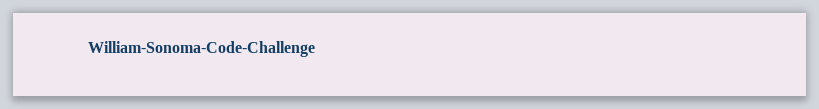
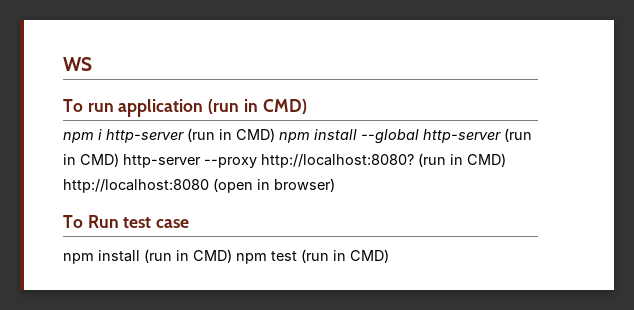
- William-Sonoma-Code-Challenge
+ WS
+ To run application (run in CMD)
+ npm i http-server (run in CMD) npm install --global http-server (run in CMD) http-server --proxy http://localhost:8080? (run in CMD) http://localhost:8080 (open in browser)
+ To Run test case
+ npm install (run in CMD) npm test (run in CMD)

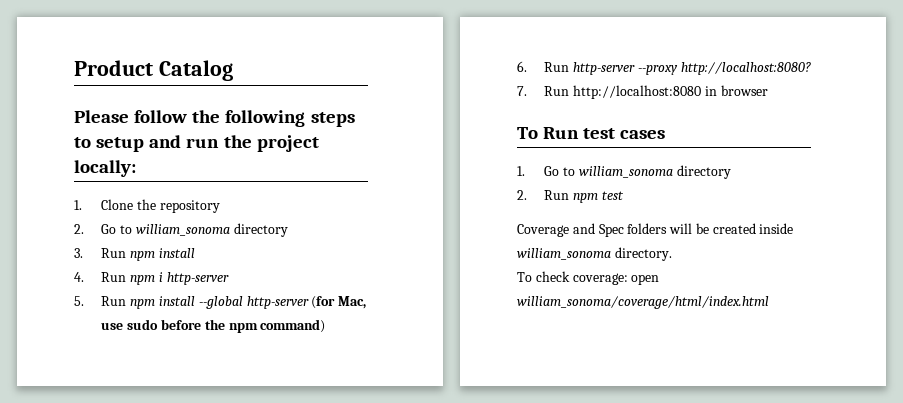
- WS
- To run application (run in CMD)
- npm i http-server (run in CMD) npm install --global http-server (run in CMD) http-server --proxy http://localhost:8080? (run in CMD) http://localhost:8080 (open in browser)
- To Run test case
- npm install (run in CMD) npm test (run in CMD)
+ Product Catalog
+ Please follow the following steps to setup and run the project locally:
+ 1. Clone the repository
+ 2. Go to william_sonoma directory
+ 3. Run npm install
+ 4. Run npm i http-server
+ 5. Run npm install --global http-server (for Mac, use sudo before the npm command)
+ 6. Run http-server --proxy http://localhost:8080?
+ 7. Run http://localhost:8080 in browser
+ To Run test cases
+ 1. Go to william_sonoma directory
+ 2. Run npm test
+ Coverage and Spec folders will be created inside william_sonoma directory.
+ To check coverage: open william_sonoma/coverage/html/index.html

